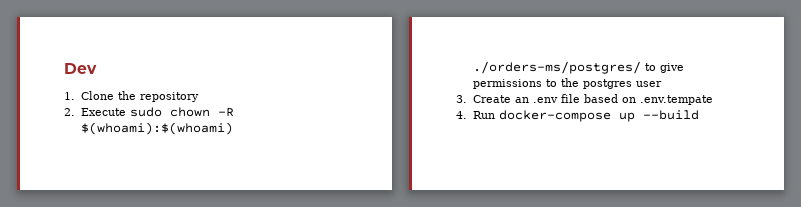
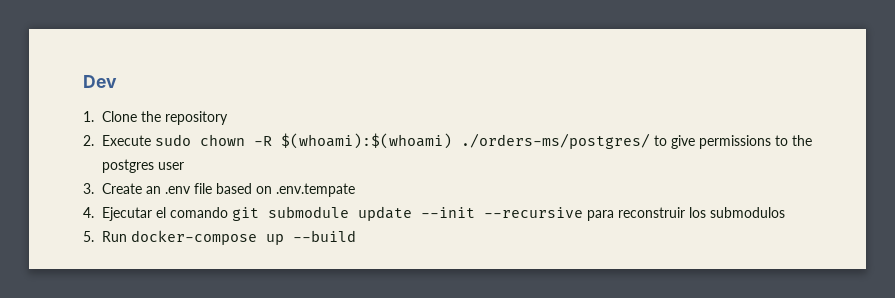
- 4. Run docker-compose up --build
+ 4. Ejecutar el comando git submodule update --init --recursive para reconstruir los submodulos
+ 5. Run docker-compose up --build

